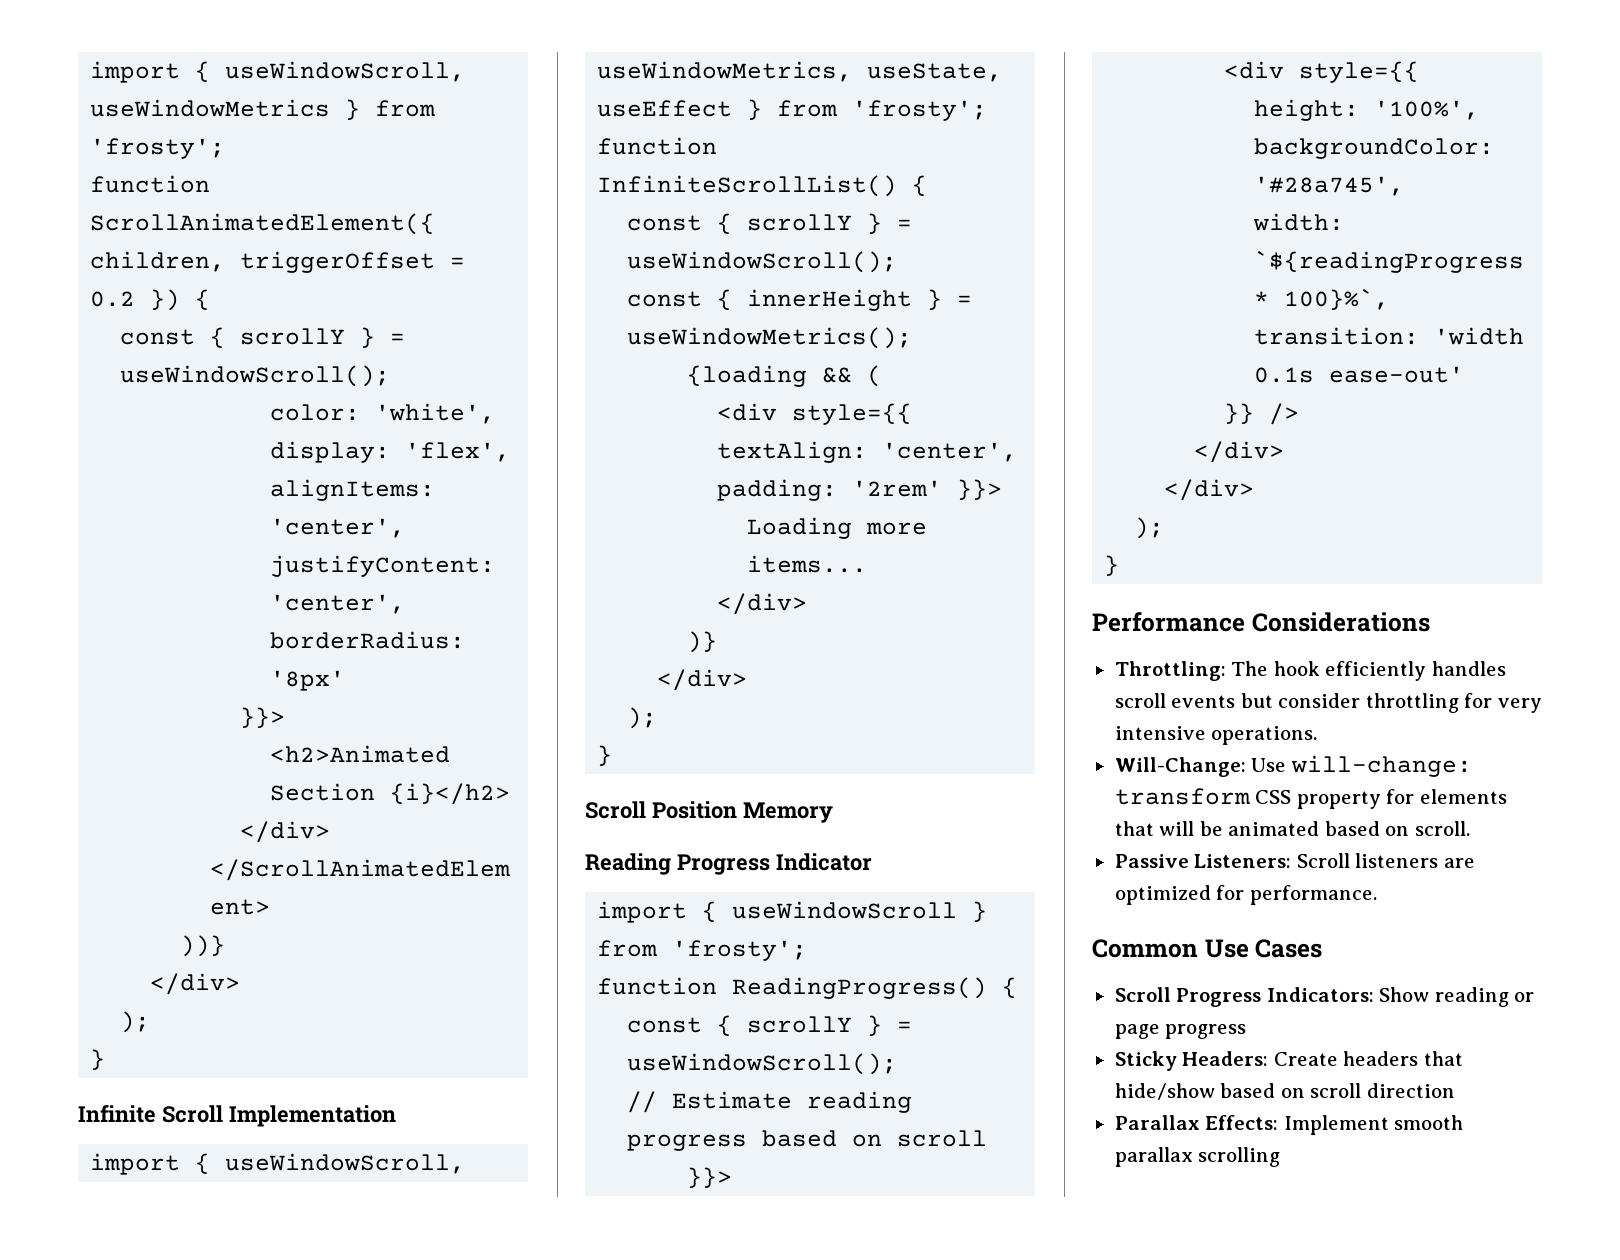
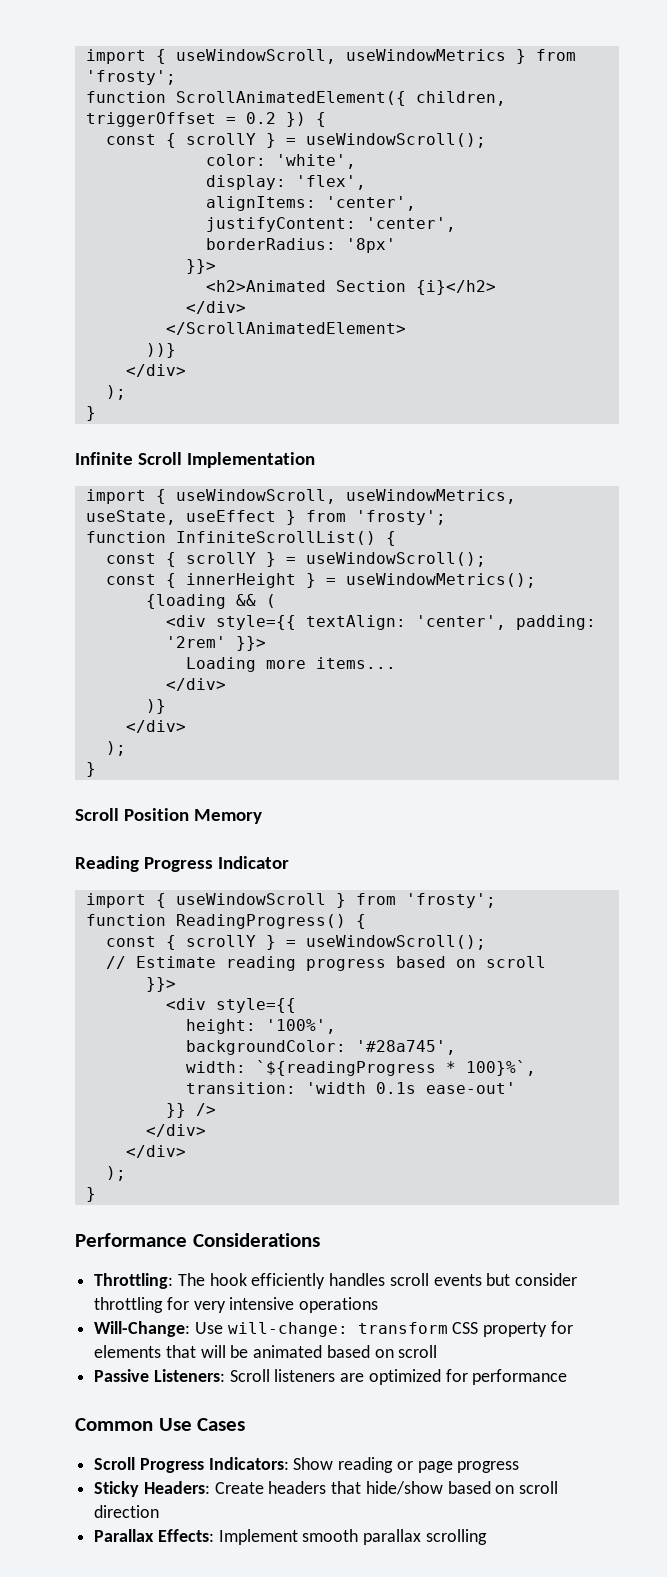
- Throttling: The hook efficiently handles scroll events but consider throttling for very intensive operations.
+ Throttling: The hook efficiently handles scroll events but consider throttling for very intensive operations
- Will-Change: Use will-change: transform CSS property for elements that will be animated based on scroll.
+ Will-Change: Use will-change: transform CSS property for elements that will be animated based on scroll
- Passive Listeners: Scroll listeners are optimized for performance.
+ Passive Listeners: Scroll listeners are optimized for performance

